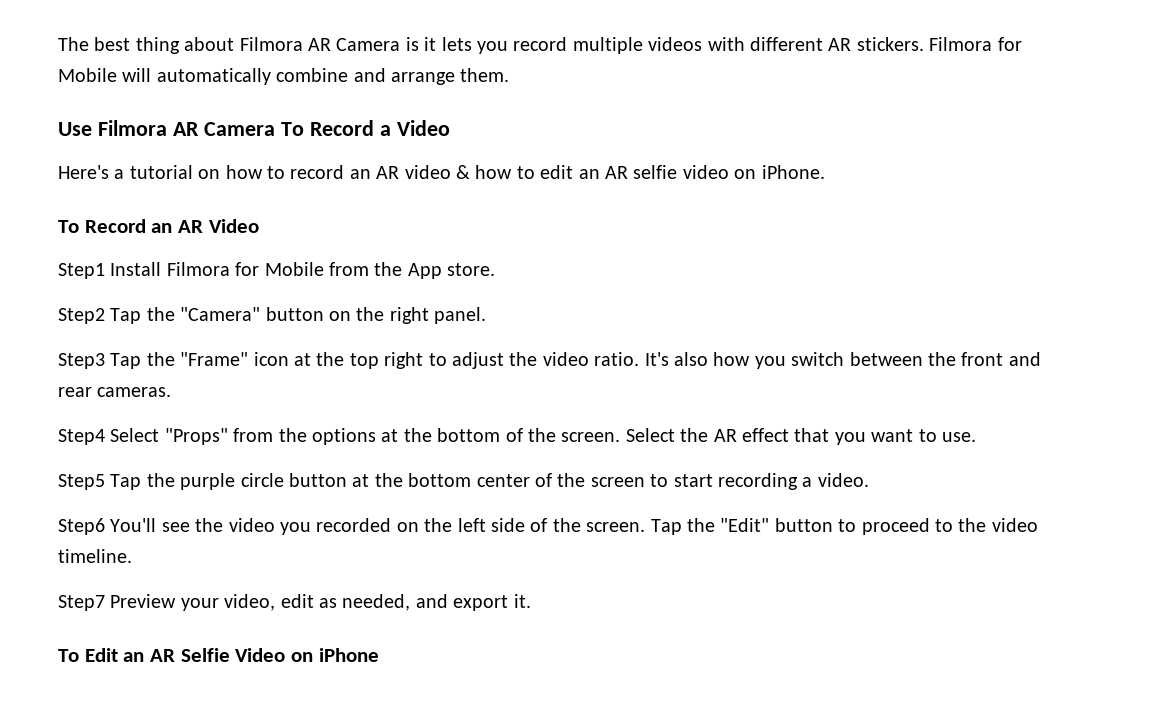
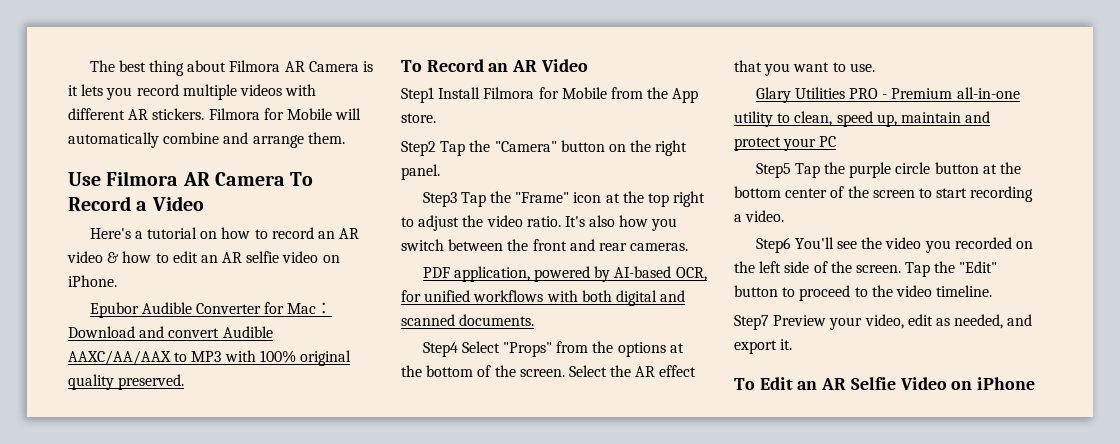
+ Epubor Audible Converter for Mac：Download and convert Audible AAXC/AA/AAX to MP3 with 100% original quality preserved.
+ PDF application, powered by AI-based OCR, for unified workflows with both digital and scanned documents.
+ Glary Utilities PRO - Premium all-in-one utility to clean, speed up, maintain and protect your PC

